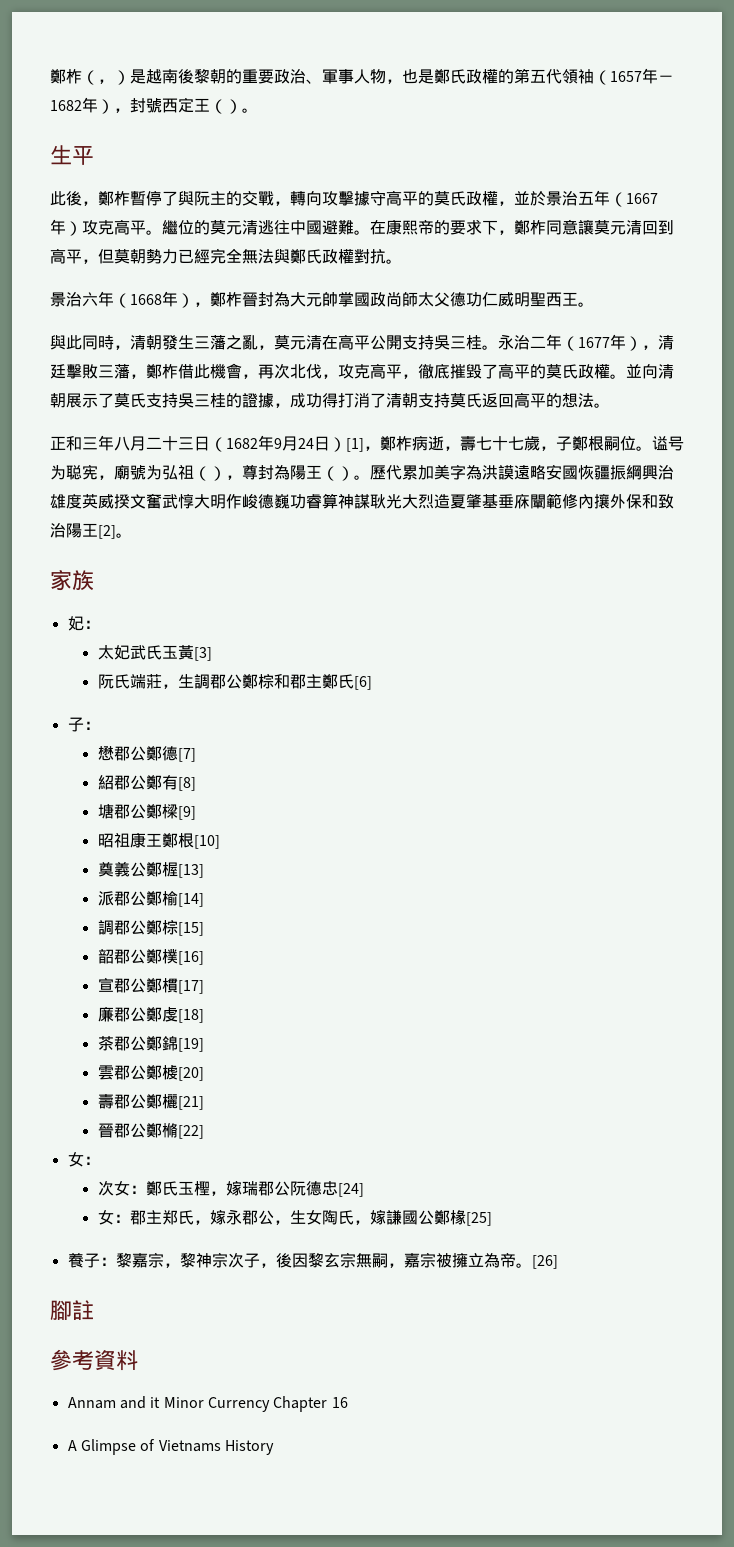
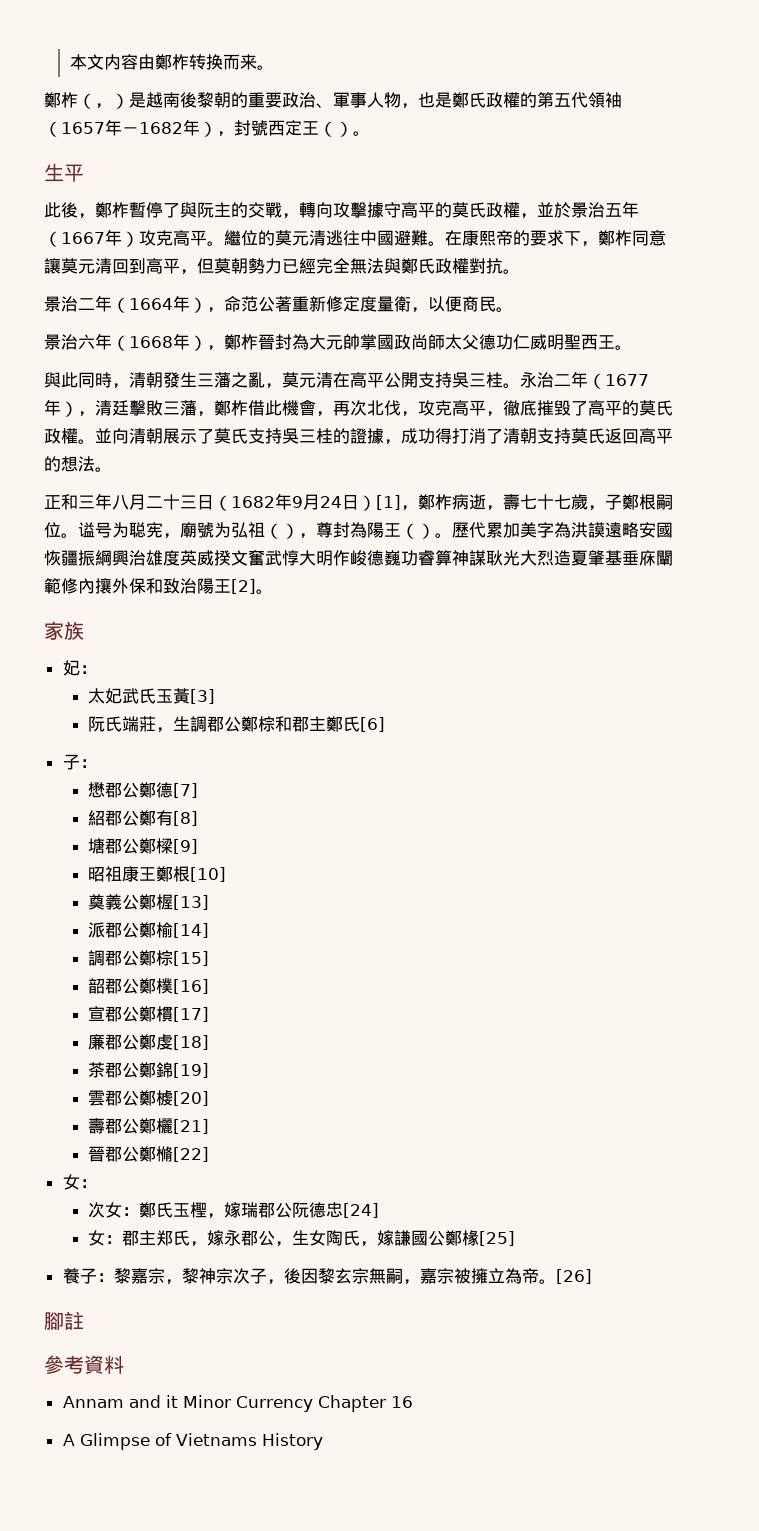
+ 本文内容由鄭柞转换而来。
+ 景治二年（1664年），命范公著重新修定度量衛，以便商民。

